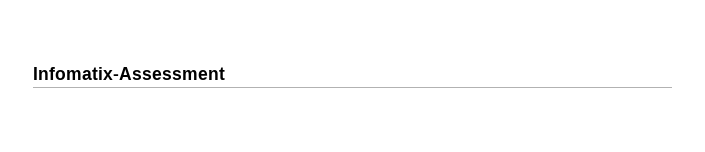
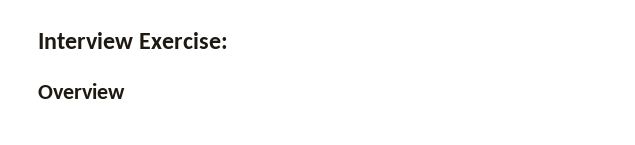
- Infomatix-Assessment
+ Interview Exercise:
+ Overview

